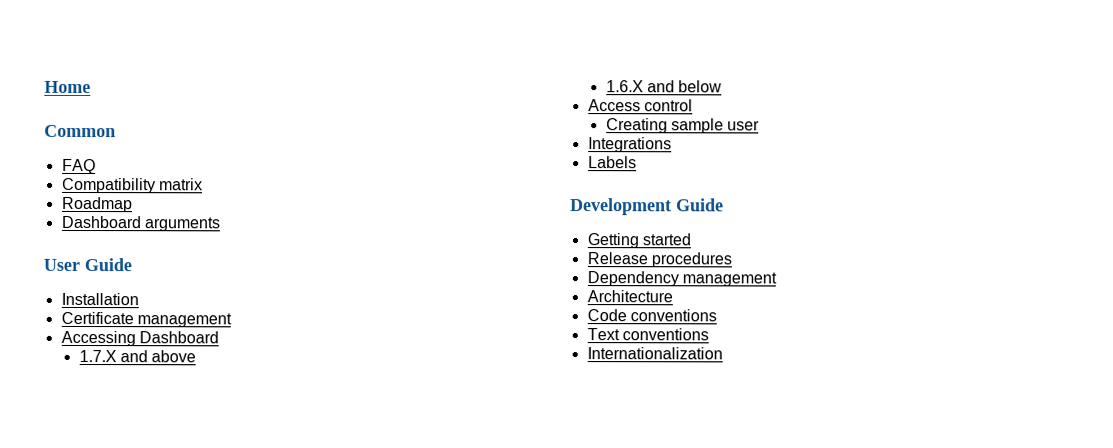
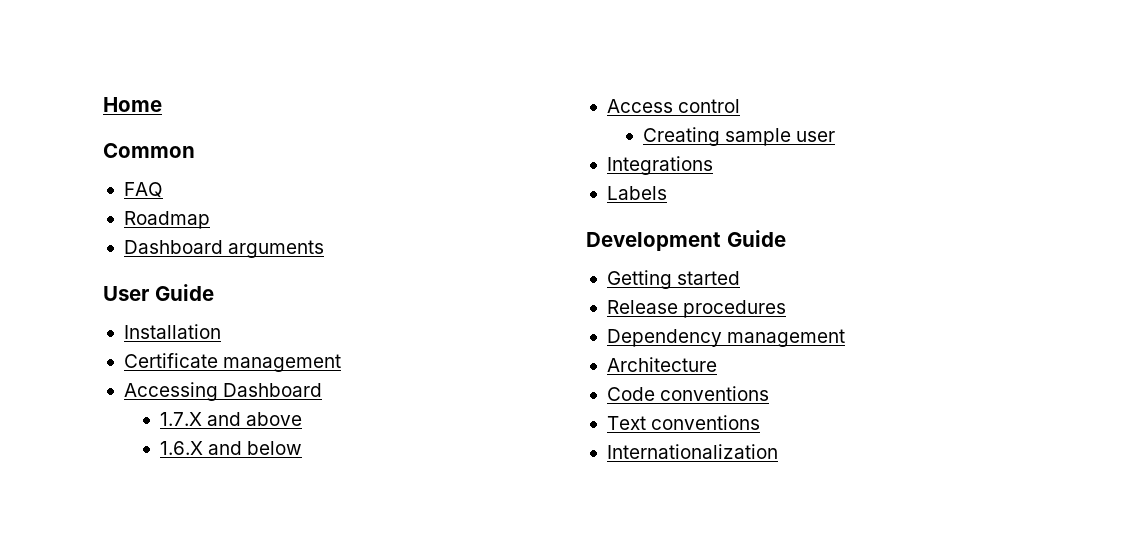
- Compatibility matrix

